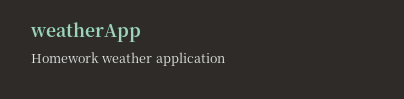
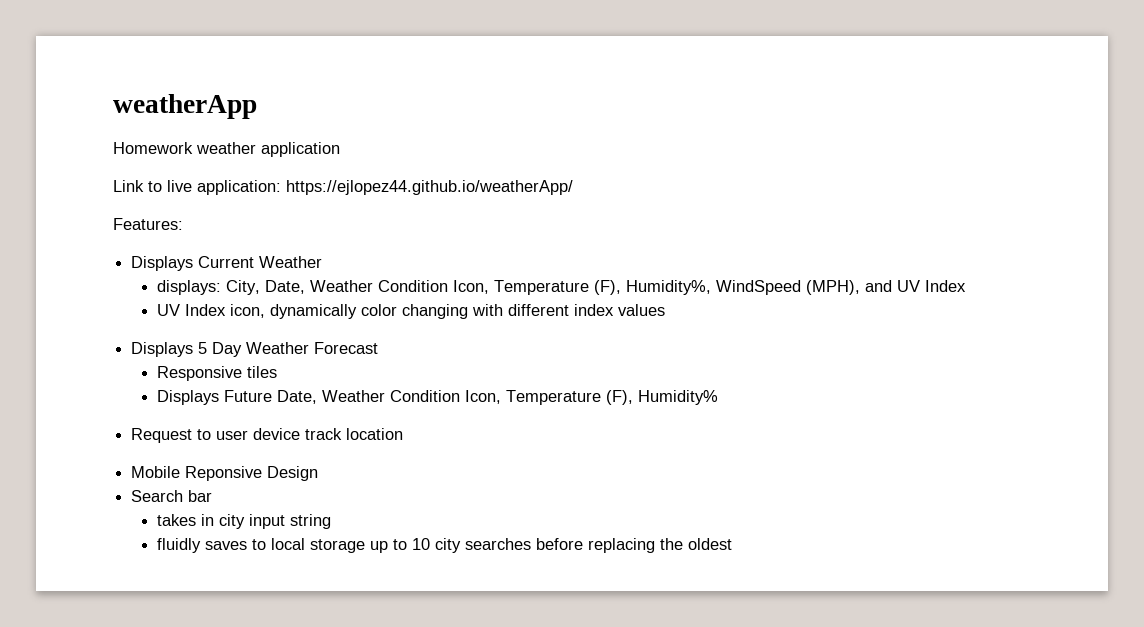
+ Link to live application: https://ejlopez44.github.io/weatherApp/
+ Features:
+ Displays Current Weather
+ displays: City, Date, Weather Condition Icon, Temperature (F), Humidity%, WindSpeed (MPH), and UV Index
+ UV Index icon, dynamically color changing with different index values
+ Displays 5 Day Weather Forecast
+ Responsive tiles
+ Displays Future Date, Weather Condition Icon, Temperature (F), Humidity%
+ Request to user device track location
+ Mobile Reponsive Design
+ Search bar
+ takes in city input string
+ fluidly saves to local storage up to 10 city searches before replacing the oldest

